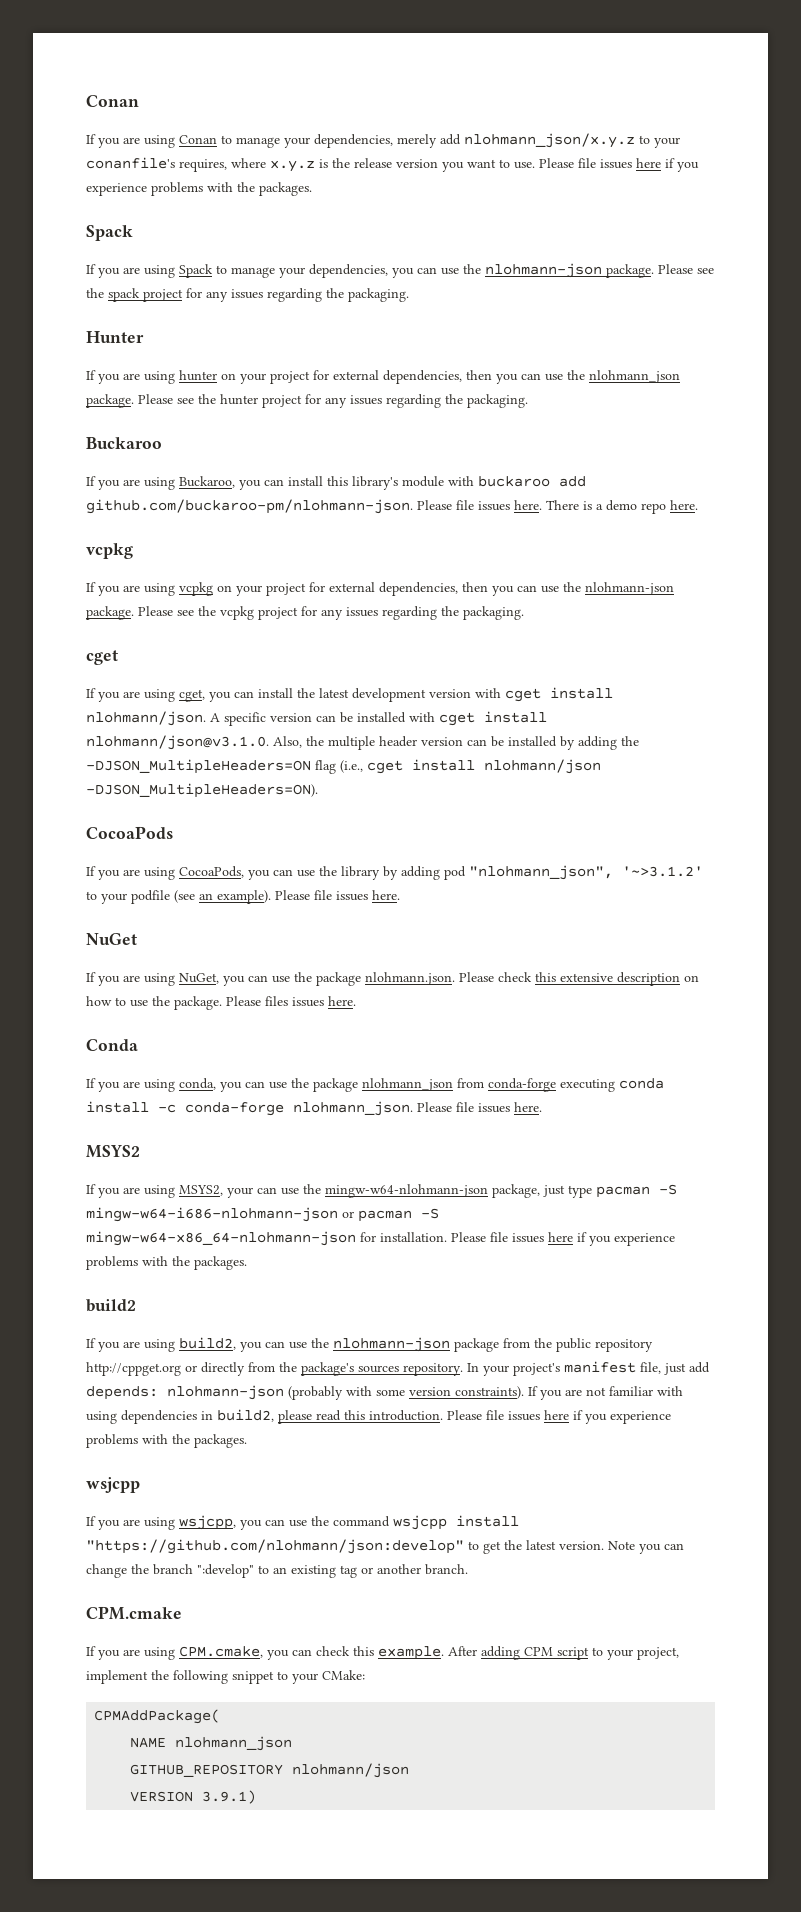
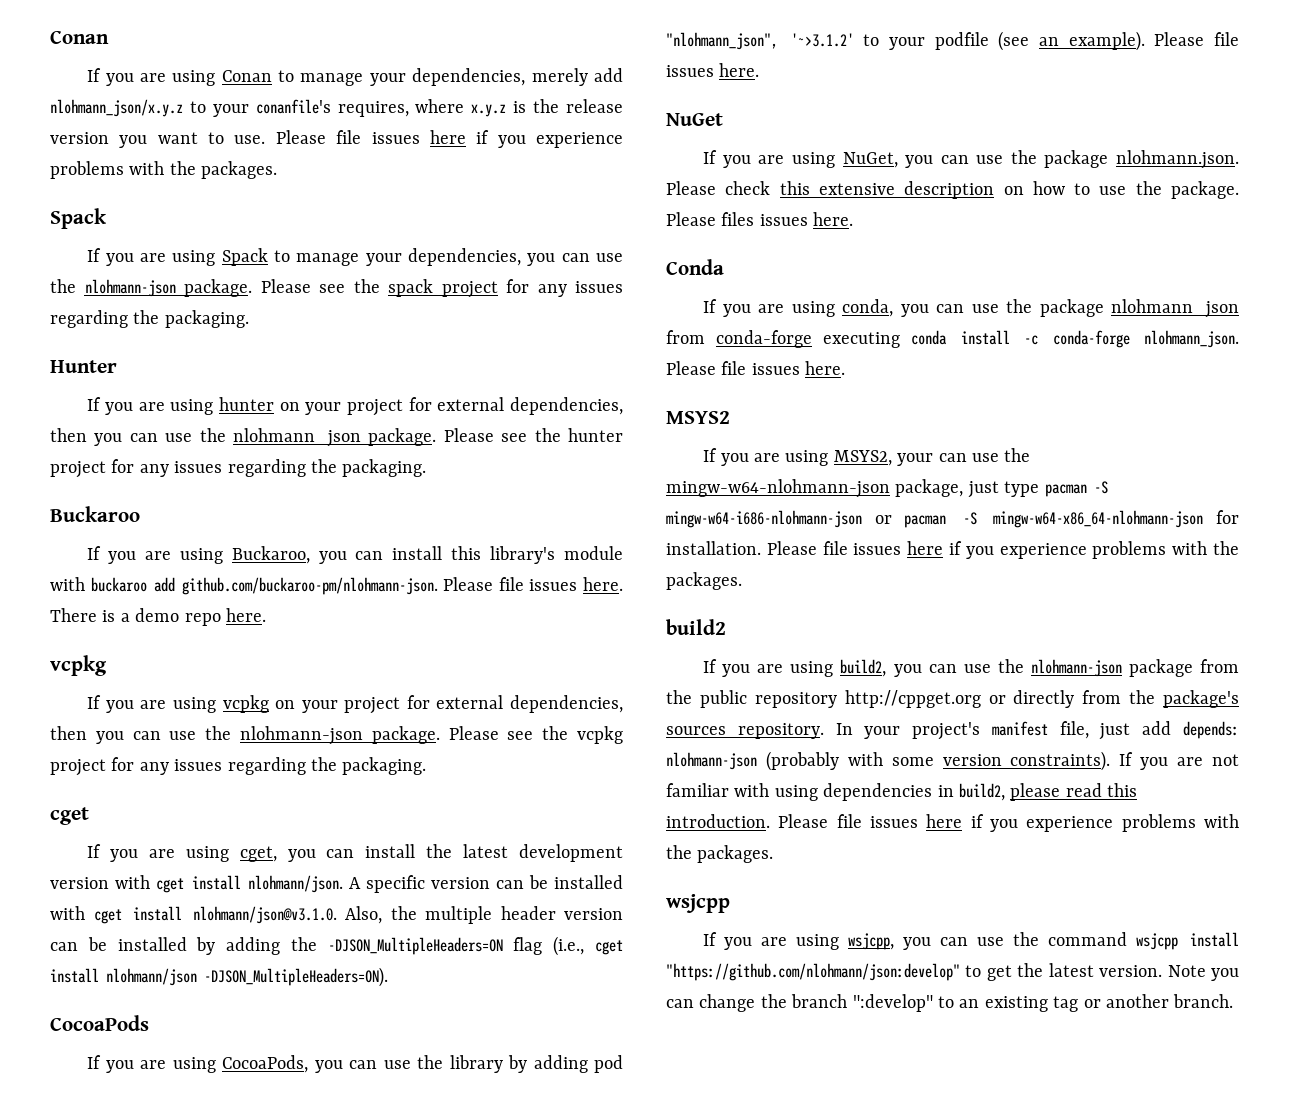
- CPM.cmake
- If you are using CPM.cmake, you can check this example. After adding CPM script to your project, implement the following snippet to your CMake:
- CPMAddPackage(
- NAME nlohmann_json
- GITHUB_REPOSITORY nlohmann/json
- VERSION 3.9.1)

